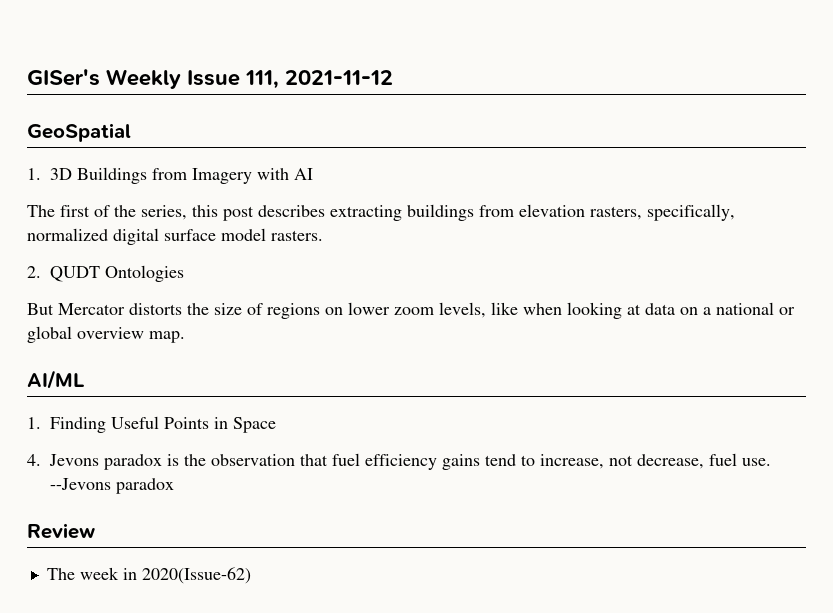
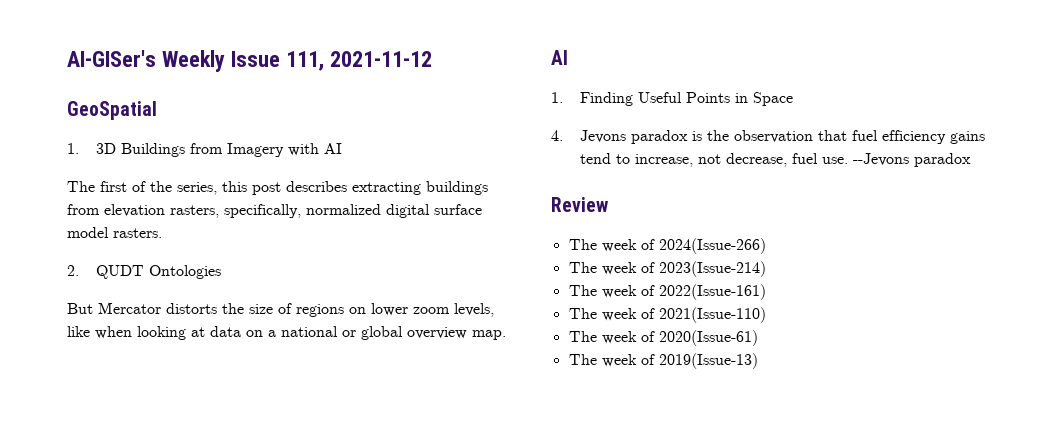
- GISer's Weekly Issue 111, 2021-11-12
+ AI-GISer's Weekly Issue 111, 2021-11-12
  But Mercator distorts the size of regions on lower zoom levels, like when looking at data on a national or global overview map.
- AI/ML
+ AI
- The week in 2020(Issue-62)
+ The week of 2024(Issue-266)
+ The week of 2023(Issue-214)
+ The week of 2022(Issue-161)
+ The week of 2021(Issue-110)
+ The week of 2020(Issue-61)
+ The week of 2019(Issue-13)

